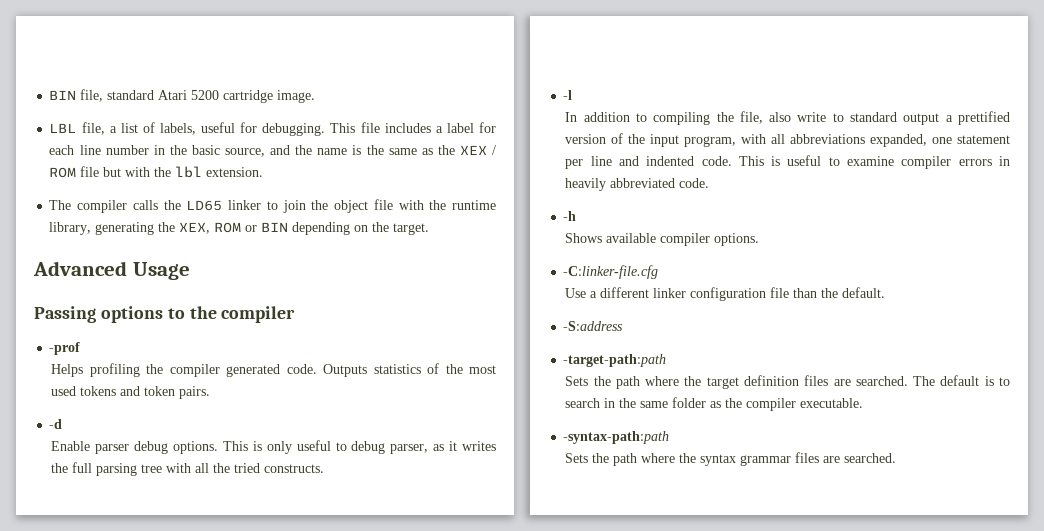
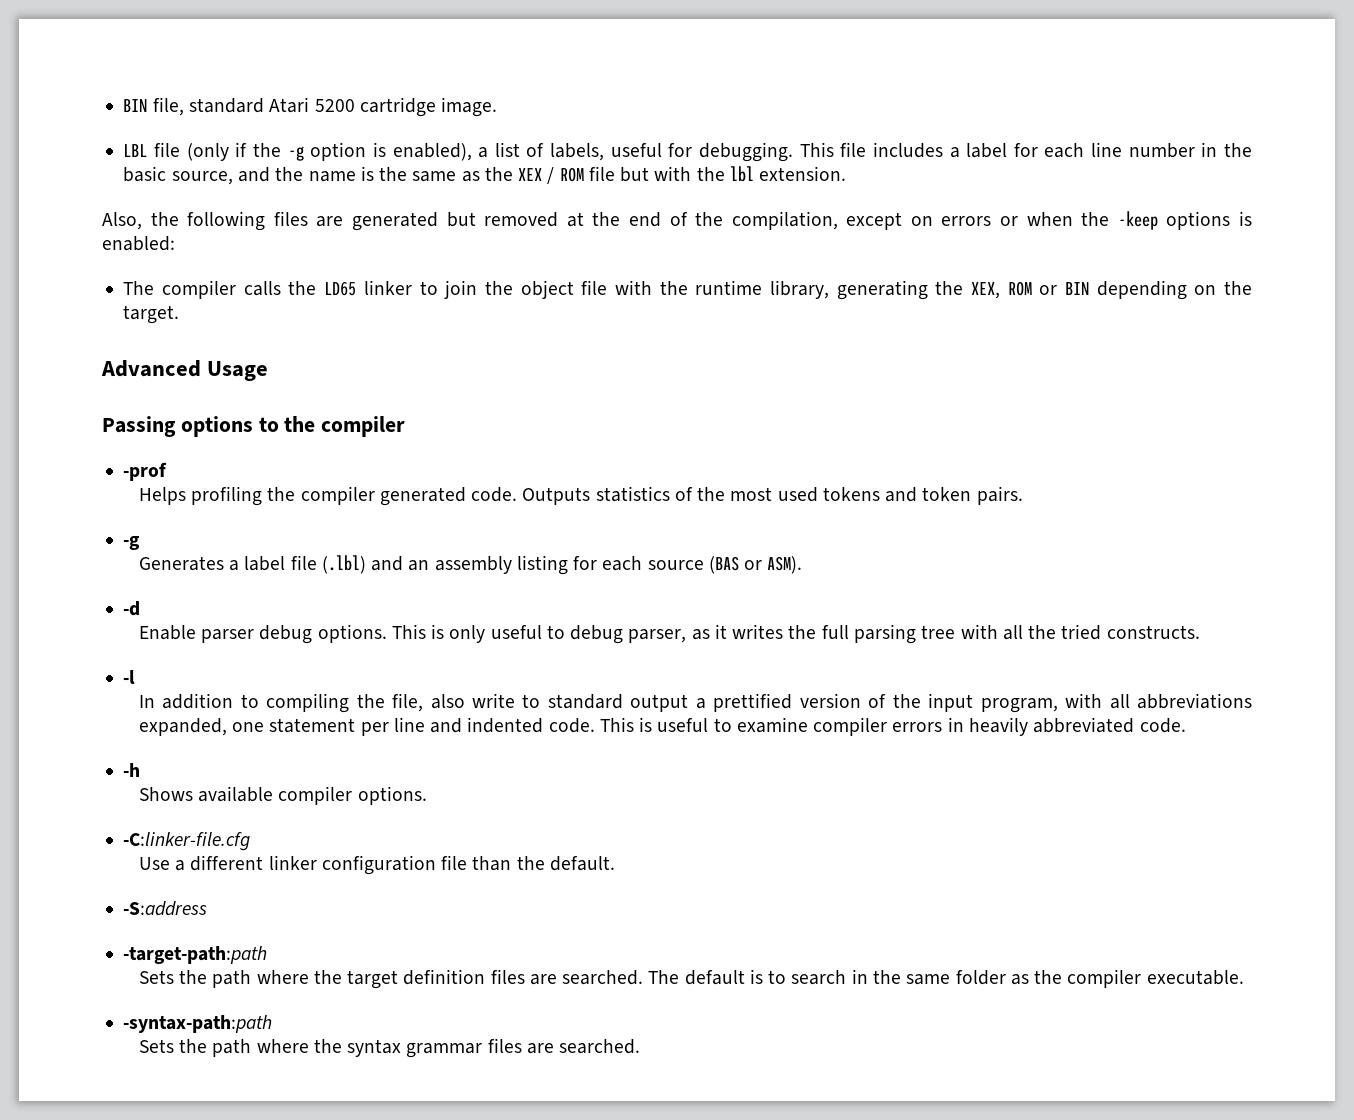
- LBL file, a list of labels, useful for debugging.
+ LBL file (only if the -g option is enabled), a list of labels, useful for debugging.
+ Also, the following files are generated but removed at the end of the compilation, except on errors or when the -keep options is enabled:
  Outputs statistics of the most used tokens and token pairs.
+ -g
+ Generates a label file (.lbl) and an assembly listing for each source (BAS or ASM).

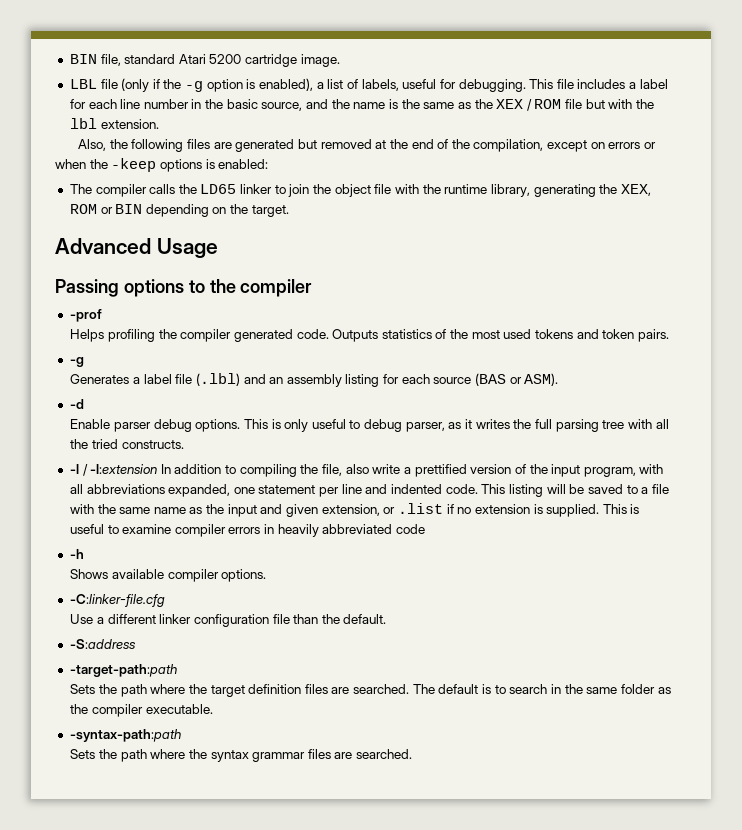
- -l
- In addition to compiling the file, also write to standard output a prettified version of the input program, with all abbreviations expanded, one statement per line and indented code.
+ -l / -l:extension In addition to compiling the file, also write a prettified version of the input program, with all abbreviations expanded, one statement per line and indented code.
- This is useful to examine compiler errors in heavily abbreviated code.
+ This listing will be saved to a file with the same name as the input and given extension, or .list if no extension is supplied. This is useful to examine compiler errors in heavily abbreviated code

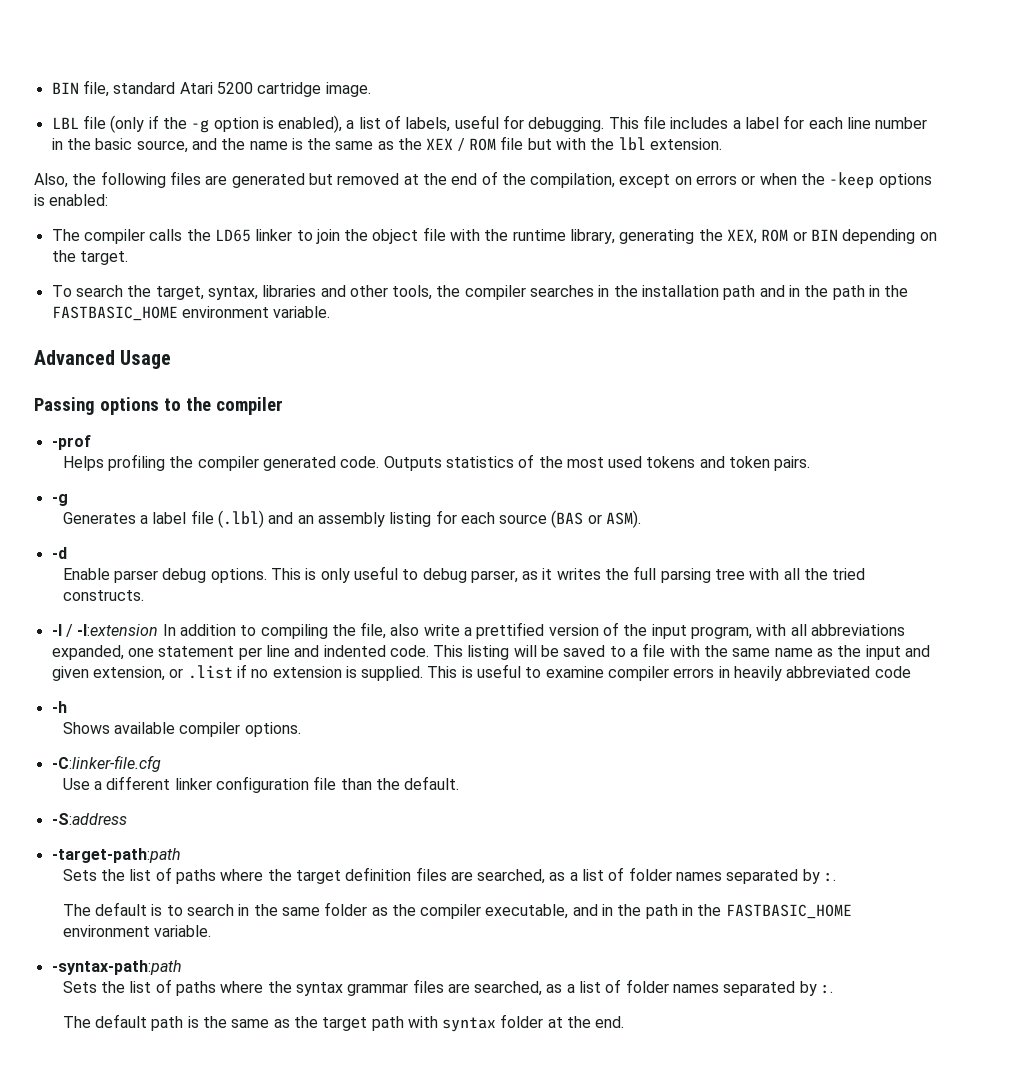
+ To search the target, syntax, libraries and other tools, the compiler searches in the installation path and in the path in the FASTBASIC_HOME environment variable.
- Sets the path where the target definition files are searched. The default is to search in the same folder as the compiler executable.
+ Sets the list of paths where the target definition files are searched, as a list of folder names separated by :.
+ The default is to search in the same folder as the compiler executable, and in the path in the FASTBASIC_HOME environment variable.
- Sets the path where the syntax grammar files are searched.
+ Sets the list of paths where the syntax grammar files are searched, as a list of folder names separated by :.
+ The default path is the same as the target path with syntax folder at the end.

